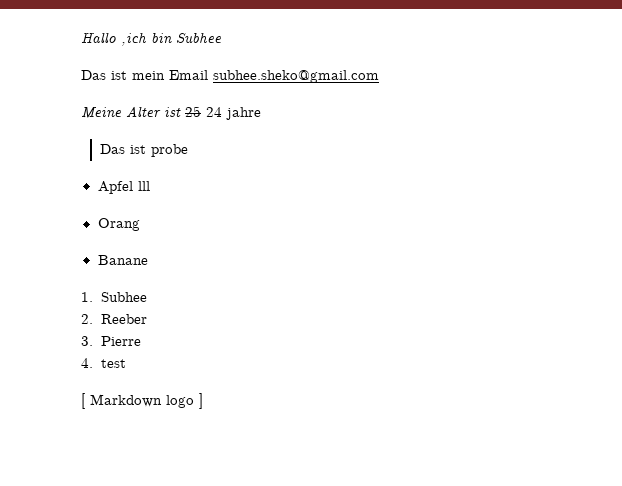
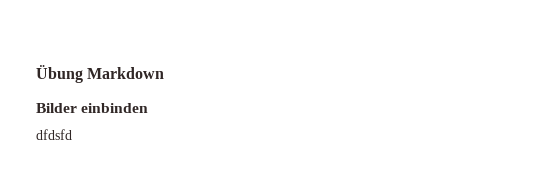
- Hallo ,ich bin Subhee
- Das ist mein Email subhee.sheko@gmail.com
- Meine Alter ist 25 24 jahre
- Das ist probe
- Apfel lll
- Orang
- Banane
- 1. Subhee
- 2. Reeber
- 3. Pierre
- 4. test
- [ Markdown logo ]
+ Übung Markdown
+ Bilder einbinden
+ dfdsfd

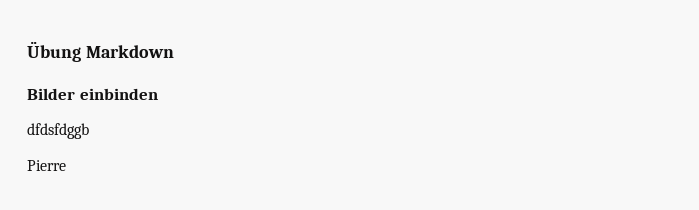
- dfdsfd
+ dfdsfdggb
+ Pierre

